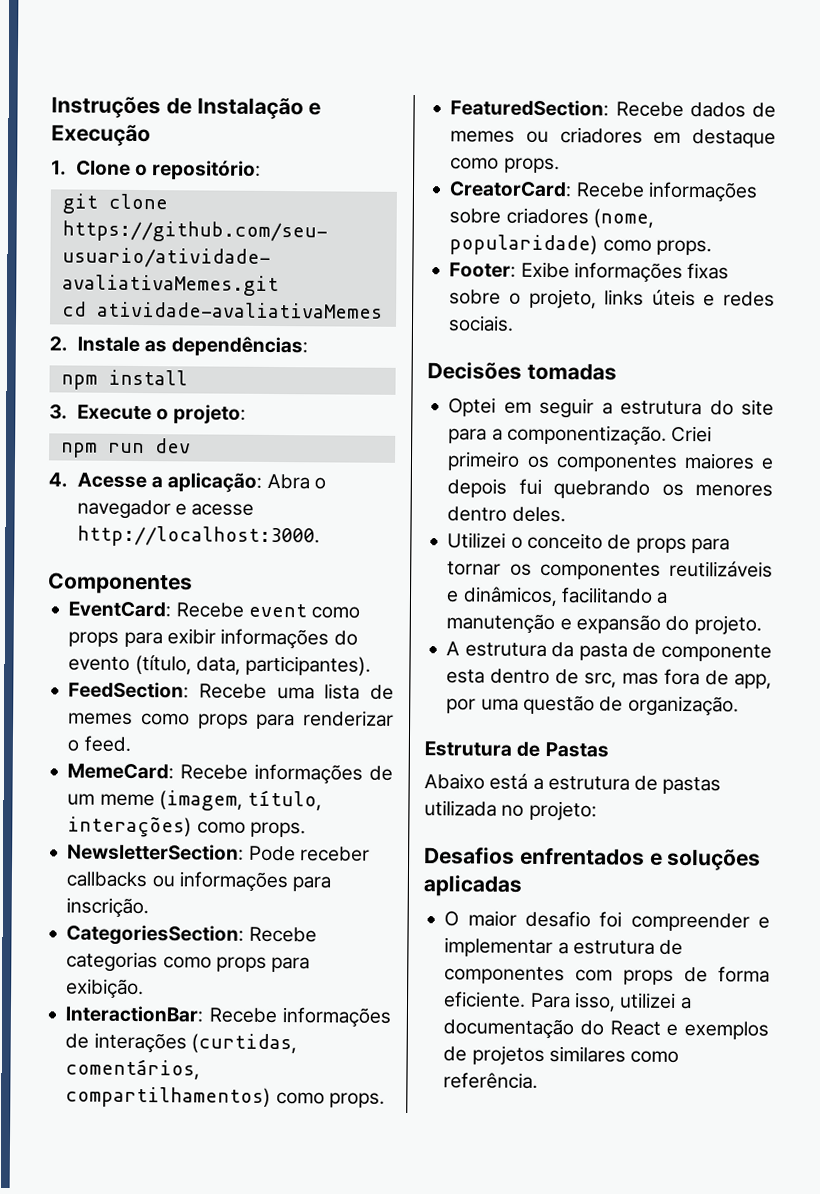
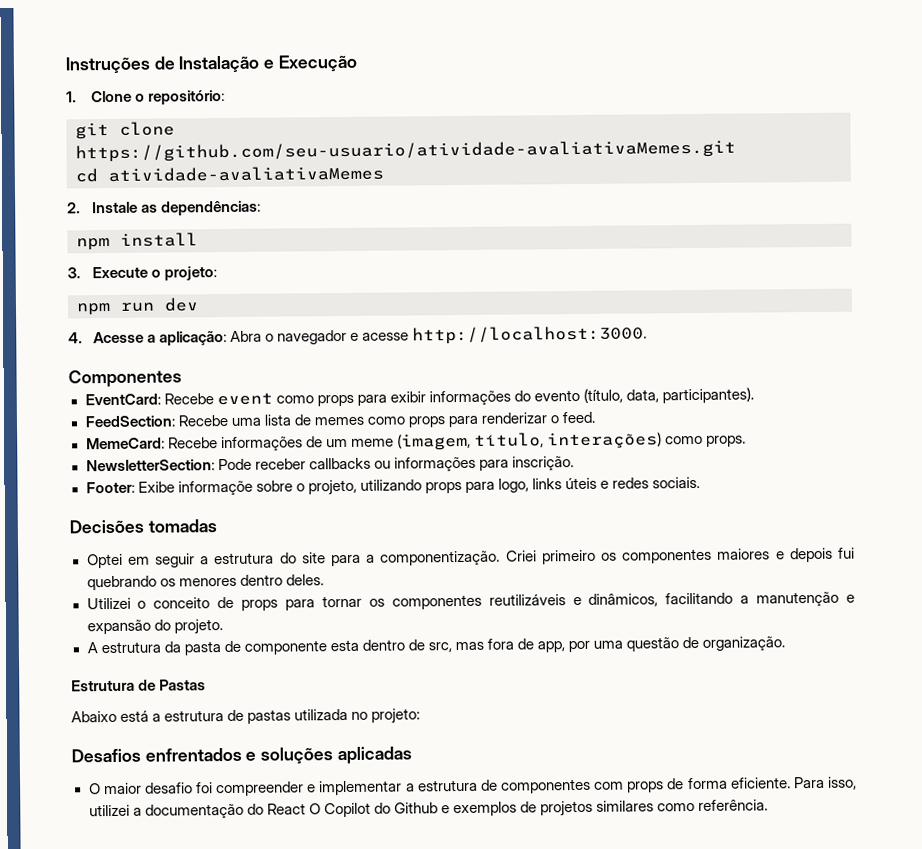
- CategoriesSection: Recebe categorias como props para exibição.
- InteractionBar: Recebe informações de interações (curtidas, comentários, compartilhamentos) como props.
- FeaturedSection: Recebe dados de memes ou criadores em destaque como props.
- CreatorCard: Recebe informações sobre criadores (nome, popularidade) como props.
- Footer: Exibe informações fixas sobre o projeto, links úteis e redes sociais.
+ Footer: Exibe informaçõe sobre o projeto, utilizando props para logo, links úteis e redes sociais.
- Para isso, utilizei a documentação do React e exemplos de projetos similares como referência.
+ Para isso, utilizei a documentação do React O Copilot do Github e exemplos de projetos similares como referência.

